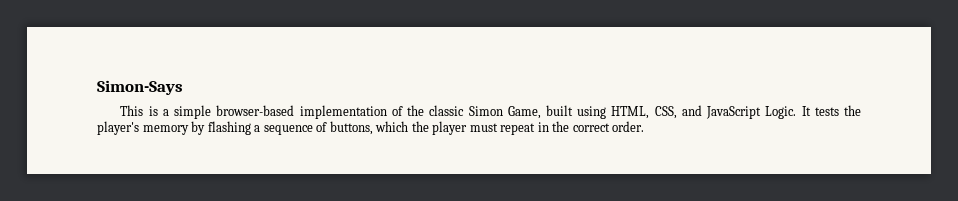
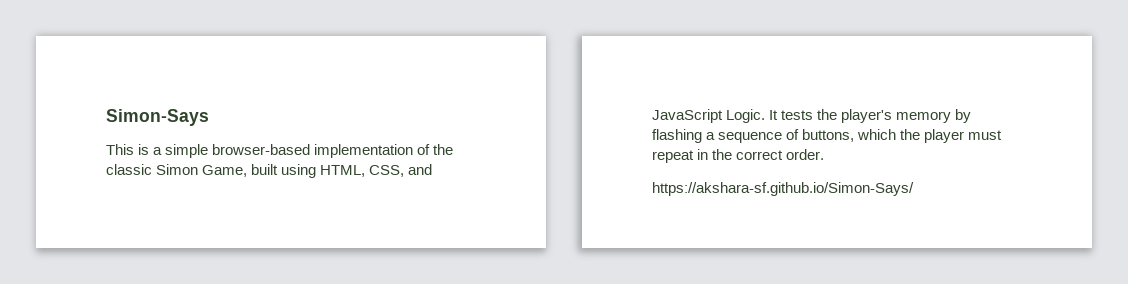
+ https://akshara-sf.github.io/Simon-Says/

